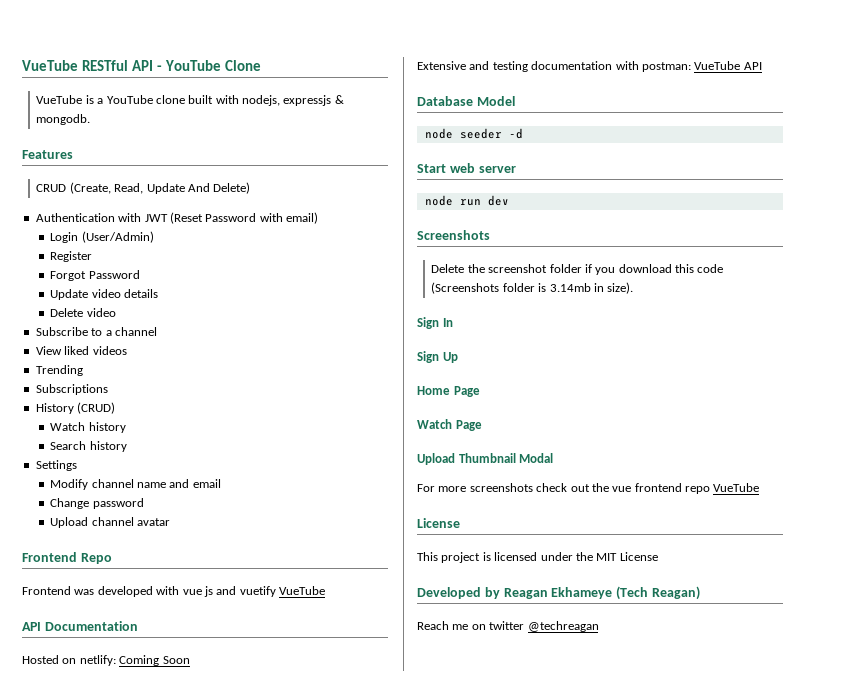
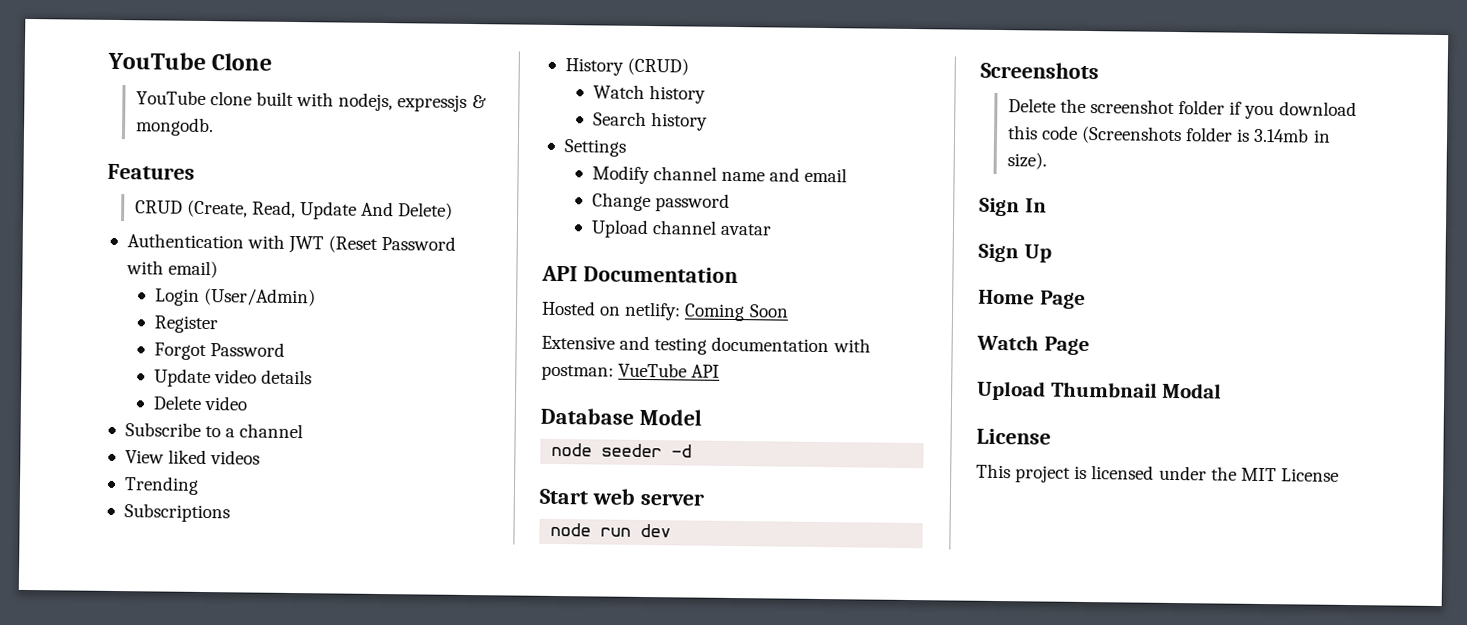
- VueTube RESTful API - YouTube Clone
+ YouTube Clone
- VueTube is a YouTube clone built with nodejs, expressjs & mongodb.
+ YouTube clone built with nodejs, expressjs & mongodb.
- Frontend Repo
- Frontend was developed with vue js and vuetify VueTube
- For more screenshots check out the vue frontend repo VueTube
- Developed by Reagan Ekhameye (Tech Reagan)
- Reach me on twitter @techreagan

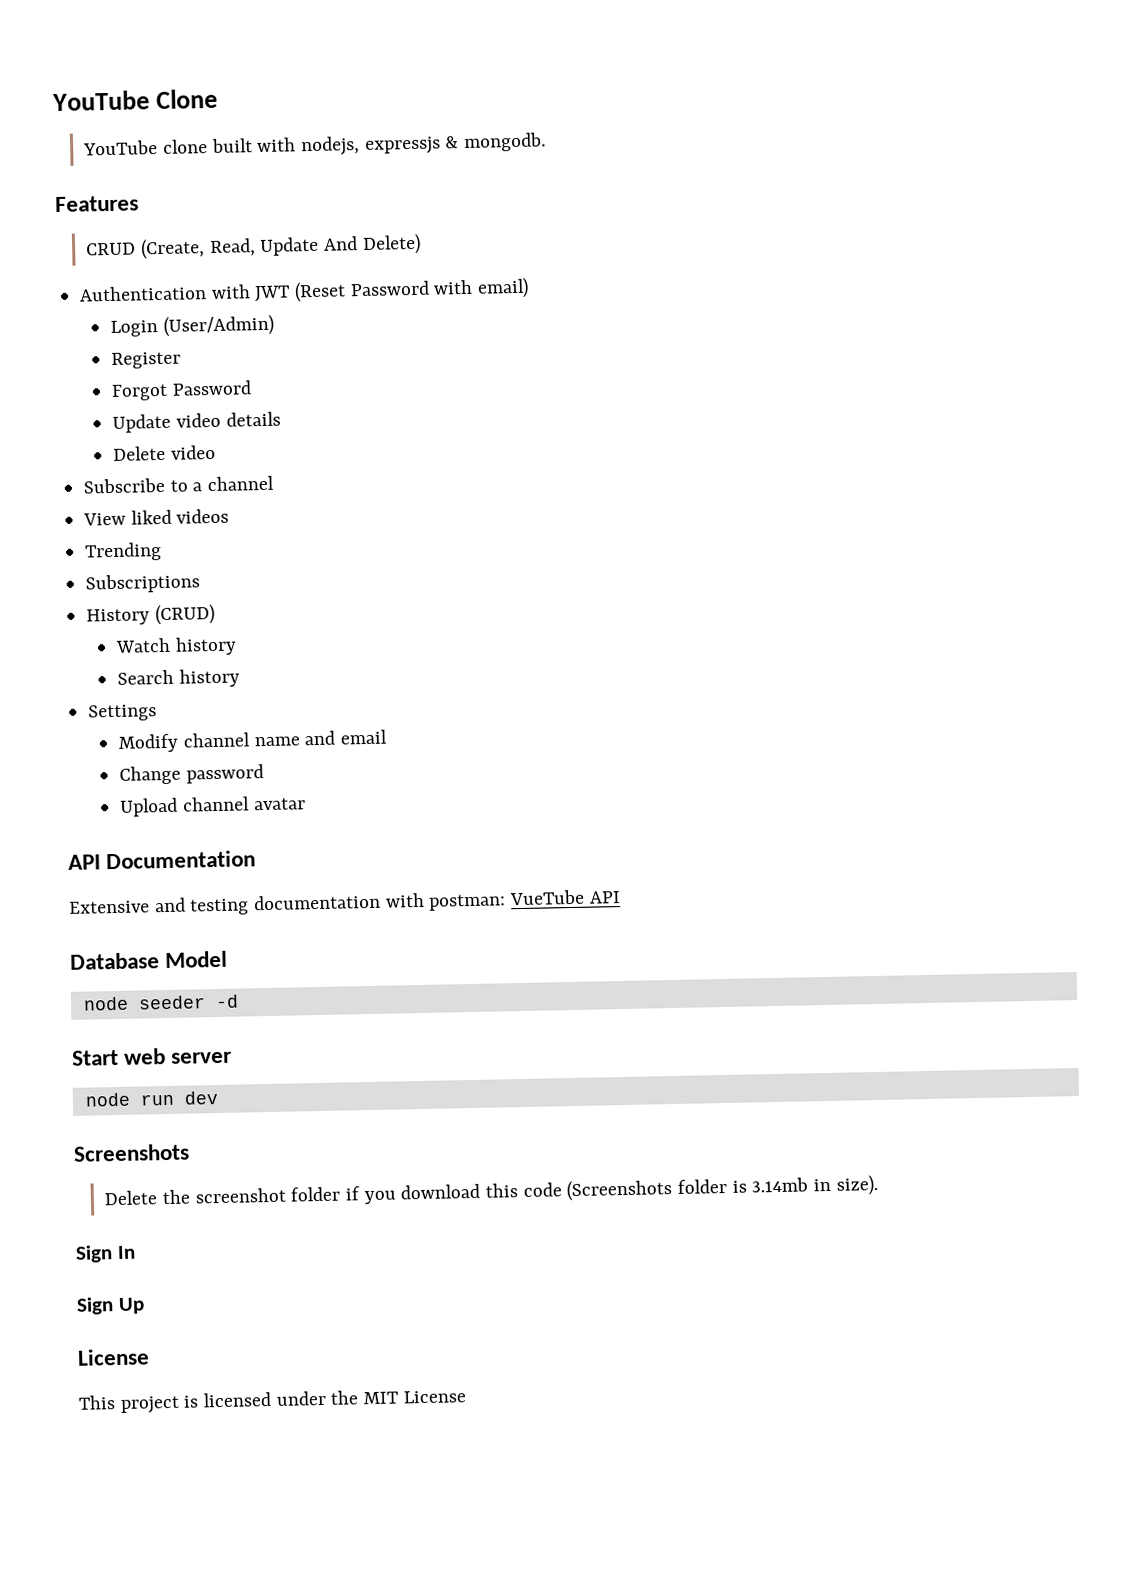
- Hosted on netlify: Coming Soon
- Home Page
- Watch Page
- Upload Thumbnail Modal

